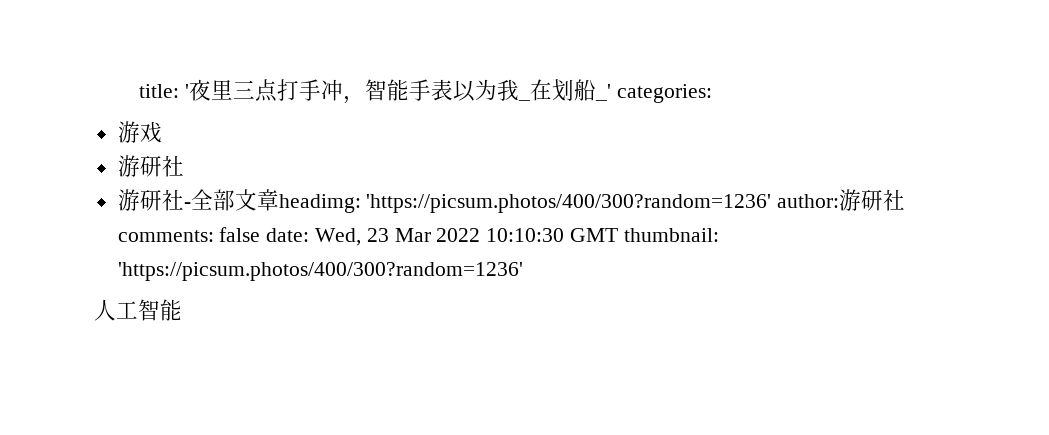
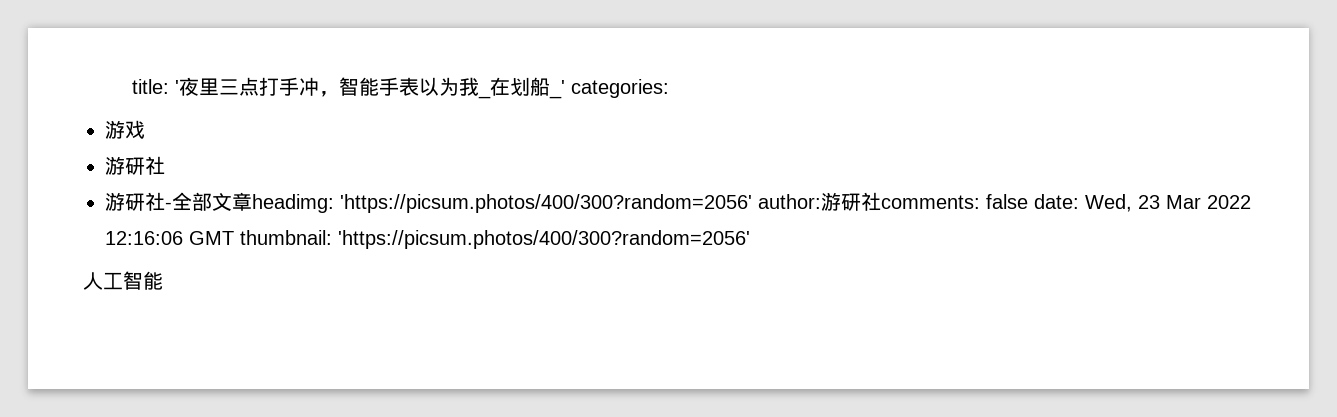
- 游研社-全部文章headimg: 'https://picsum.photos/400/300?random=1236' author:游研社comments: false date: Wed, 23 Mar 2022 10:10:30 GMT thumbnail: 'https://picsum.photos/400/300?random=1236'
+ 游研社-全部文章headimg: 'https://picsum.photos/400/300?random=2056' author:游研社comments: false date: Wed, 23 Mar 2022 12:16:06 GMT thumbnail: 'https://picsum.photos/400/300?random=2056'

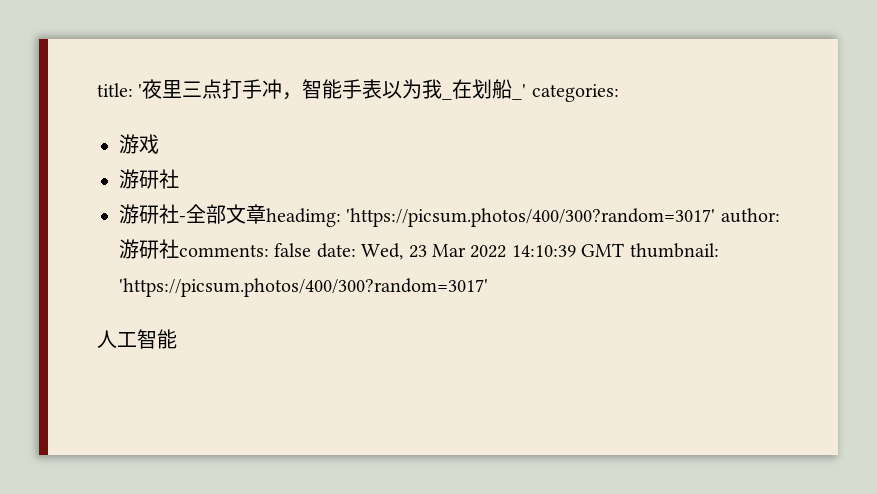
- 游研社-全部文章headimg: 'https://picsum.photos/400/300?random=2056' author:游研社comments: false date: Wed, 23 Mar 2022 12:16:06 GMT thumbnail: 'https://picsum.photos/400/300?random=2056'
+ 游研社-全部文章headimg: 'https://picsum.photos/400/300?random=3017' author:游研社comments: false date: Wed, 23 Mar 2022 14:10:39 GMT thumbnail: 'https://picsum.photos/400/300?random=3017'

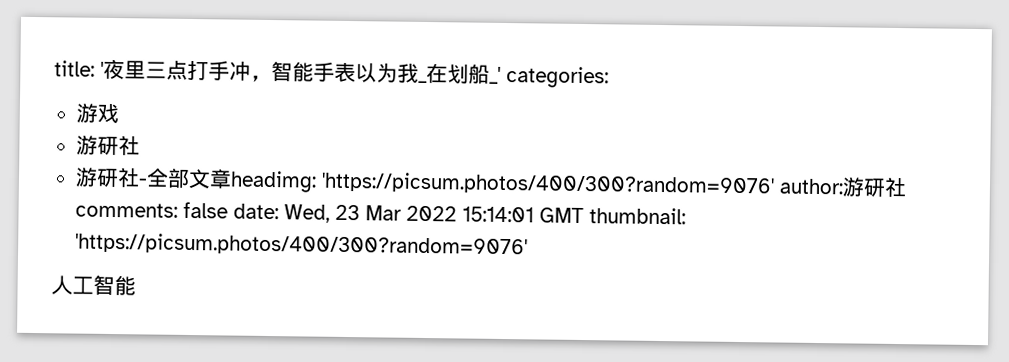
- 游研社-全部文章headimg: 'https://picsum.photos/400/300?random=3017' author:游研社comments: false date: Wed, 23 Mar 2022 14:10:39 GMT thumbnail: 'https://picsum.photos/400/300?random=3017'
+ 游研社-全部文章headimg: 'https://picsum.photos/400/300?random=9076' author:游研社comments: false date: Wed, 23 Mar 2022 15:14:01 GMT thumbnail: 'https://picsum.photos/400/300?random=9076'

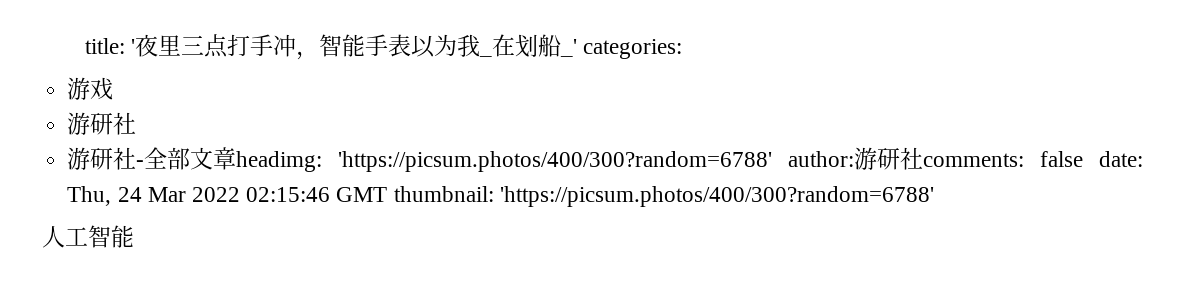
- 游研社-全部文章headimg: 'https://picsum.photos/400/300?random=9076' author:游研社comments: false date: Wed, 23 Mar 2022 15:14:01 GMT thumbnail: 'https://picsum.photos/400/300?random=9076'
+ 游研社-全部文章headimg: 'https://picsum.photos/400/300?random=6788' author:游研社comments: false date: Thu, 24 Mar 2022 02:15:46 GMT thumbnail: 'https://picsum.photos/400/300?random=6788'

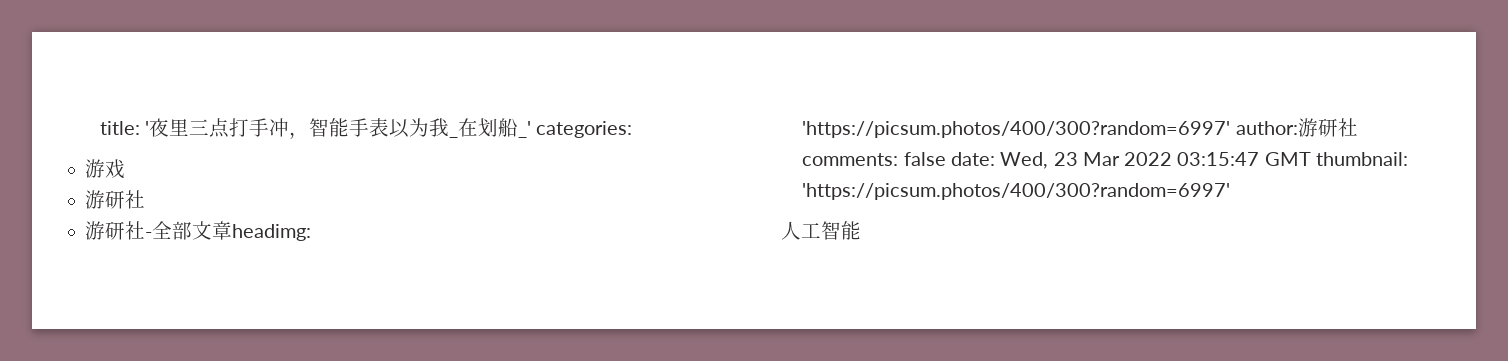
- 游研社-全部文章headimg: 'https://picsum.photos/400/300?random=6788' author:游研社comments: false date: Thu, 24 Mar 2022 02:15:46 GMT thumbnail: 'https://picsum.photos/400/300?random=6788'
+ 游研社-全部文章headimg: 'https://picsum.photos/400/300?random=6997' author:游研社comments: false date: Wed, 23 Mar 2022 03:15:47 GMT thumbnail: 'https://picsum.photos/400/300?random=6997'

